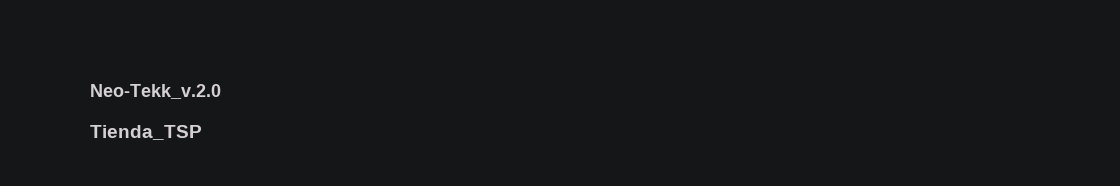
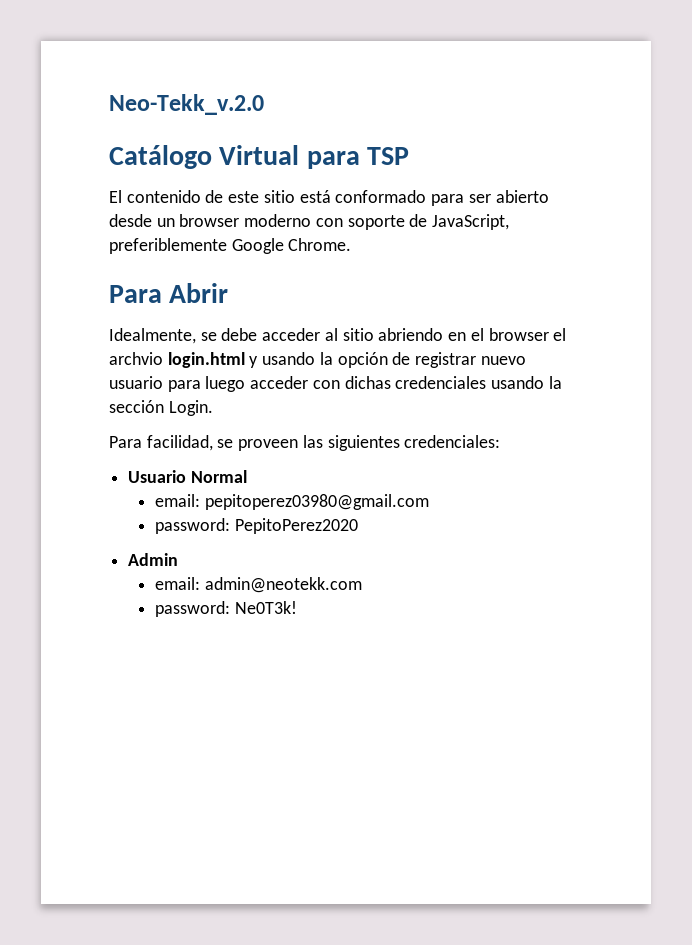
- Tienda_TSP
+ Catálogo Virtual para TSP
+ El contenido de este sitio está conformado para ser abierto desde un browser moderno con soporte de JavaScript, preferiblemente Google Chrome.
+ Para Abrir
+ Idealmente, se debe acceder al sitio abriendo en el browser el archvio login.html y usando la opción de registrar nuevo usuario para luego acceder con dichas credenciales usando la sección Login.
+ Para facilidad, se proveen las siguientes credenciales:
+ Usuario Normal
+ email: pepitoperez03980@gmail.com
+ password: PepitoPerez2020
+ Admin
+ email: admin@neotekk.com
+ password: Ne0T3k!

